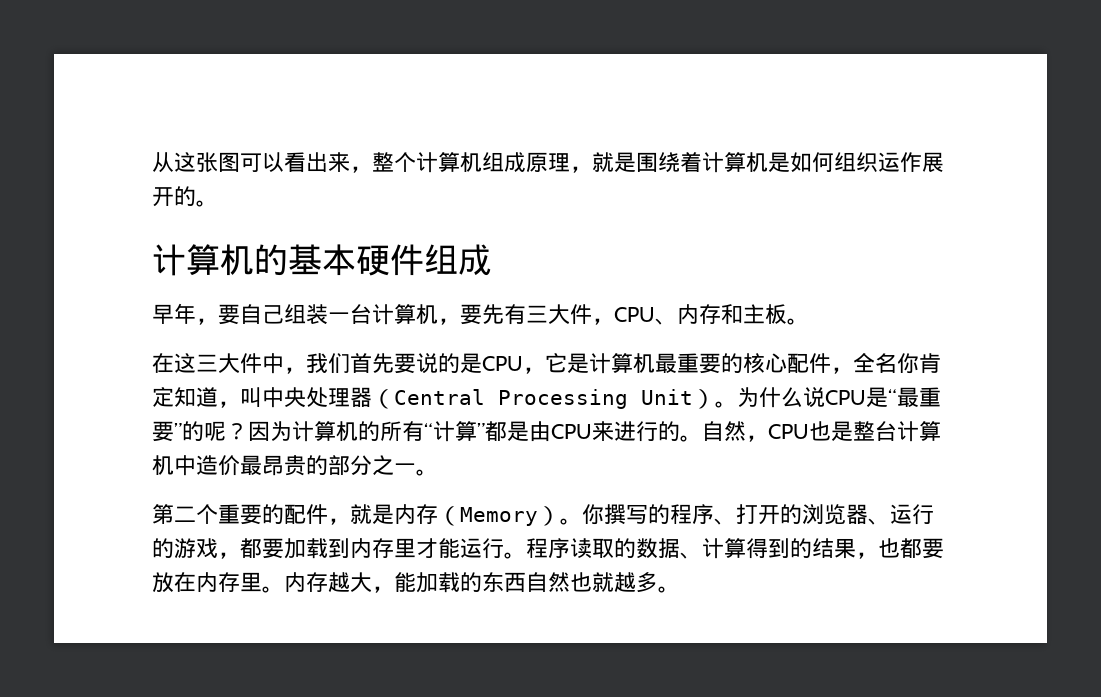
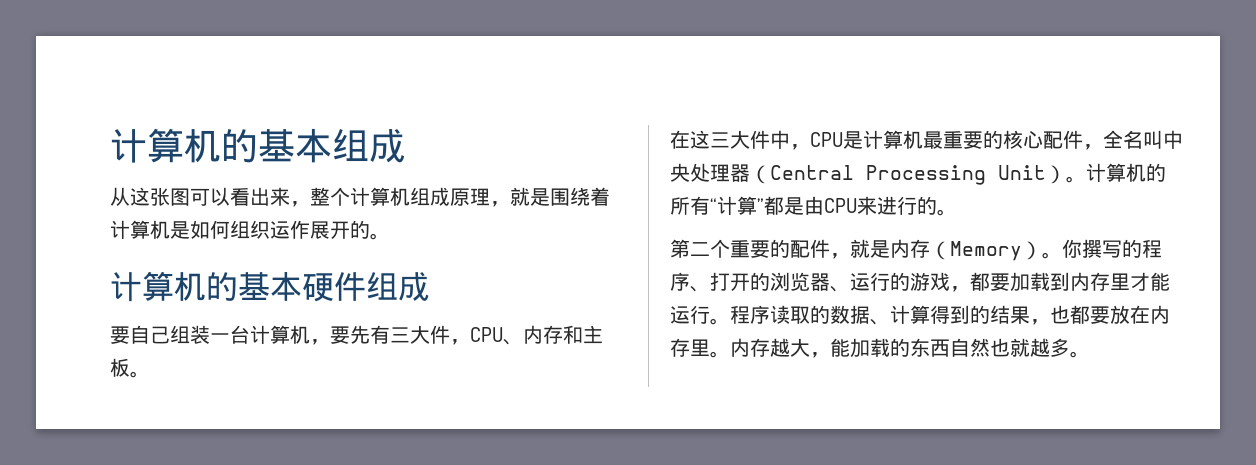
+ 计算机的基本组成
- 早年，要自己组装一台计算机，要先有三大件，CPU、内存和主板。
+ 要自己组装一台计算机，要先有三大件，CPU、内存和主板。
- 在这三大件中，我们首先要说的是CPU，它是计算机最重要的核心配件，全名你肯定知道，叫中央处理器（Central Processing Unit）。
+ 在这三大件中，CPU是计算机最重要的核心配件，全名叫中央处理器（Central Processing Unit）。
- 为什么说CPU是“最重要”的呢？因为计算机的所有“计算”都是由CPU来进行的。自然，CPU也是整台计算机中造价最昂贵的部分之一。
+ 计算机的所有“计算”都是由CPU来进行的。

